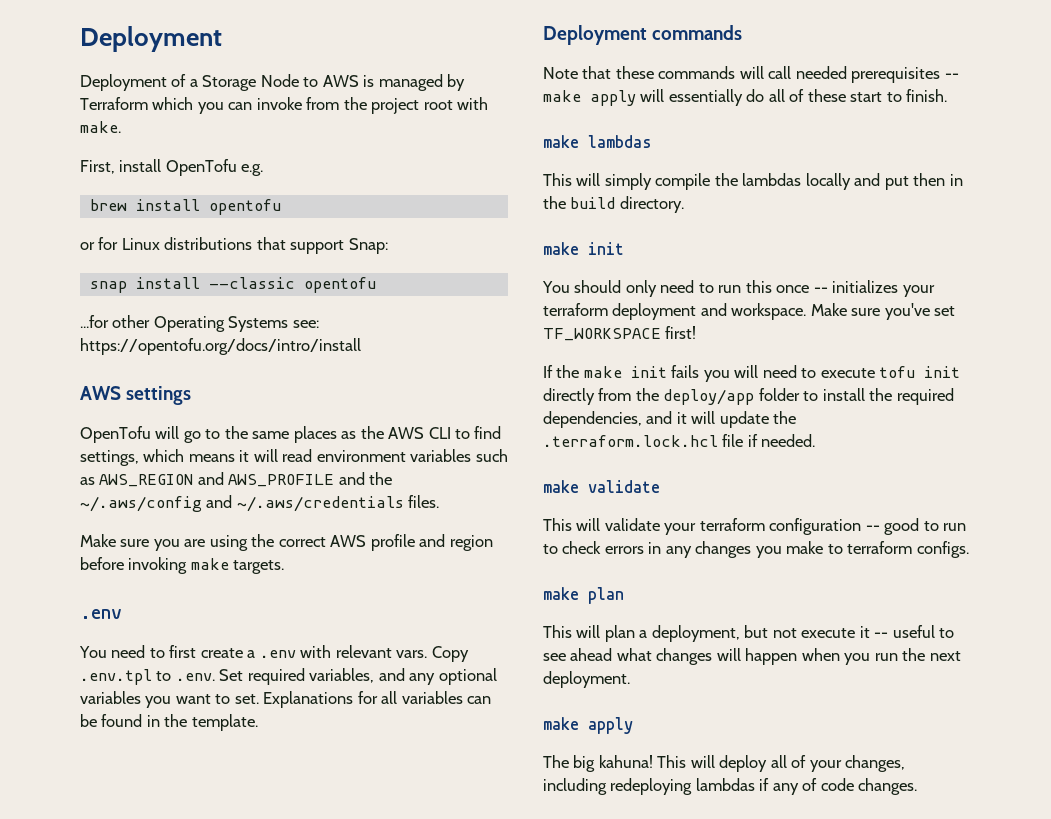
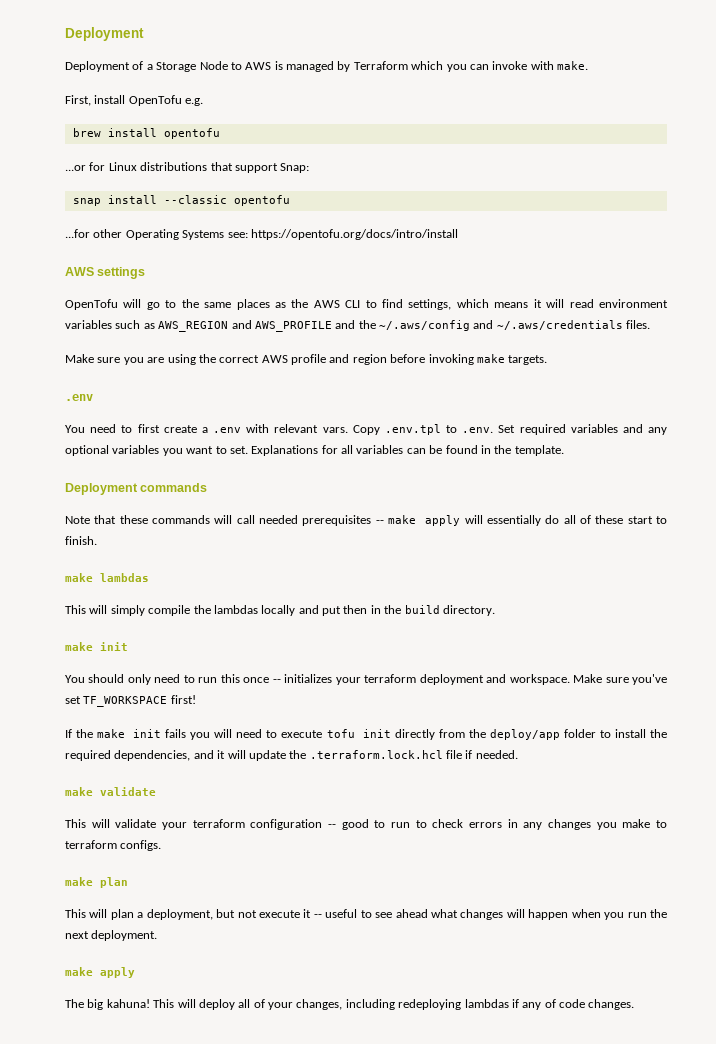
- Deployment of a Storage Node to AWS is managed by Terraform which you can invoke from the project root with make.
+ Deployment of a Storage Node to AWS is managed by Terraform which you can invoke with make.
- or for Linux distributions that support Snap:
+ ...or for Linux distributions that support Snap:
- Copy .env.tpl to .env. Set required variables, and any optional variables you want to set.
+ Copy .env.tpl to .env. Set required variables and any optional variables you want to set.

